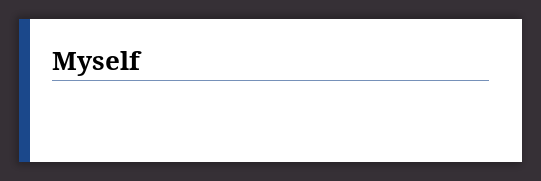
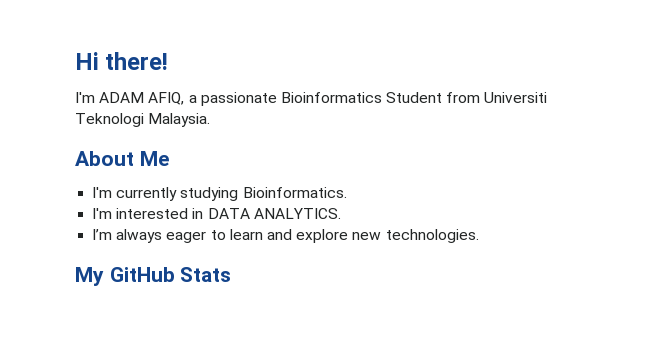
- Myself
+ Hi there!
+ I'm ADAM AFIQ, a passionate Bioinformatics Student from Universiti Teknologi Malaysia.
+ About Me
+ I'm currently studying Bioinformatics.
+ I'm interested in DATA ANALYTICS.
+ I’m always eager to learn and explore new technologies.
+ My GitHub Stats

